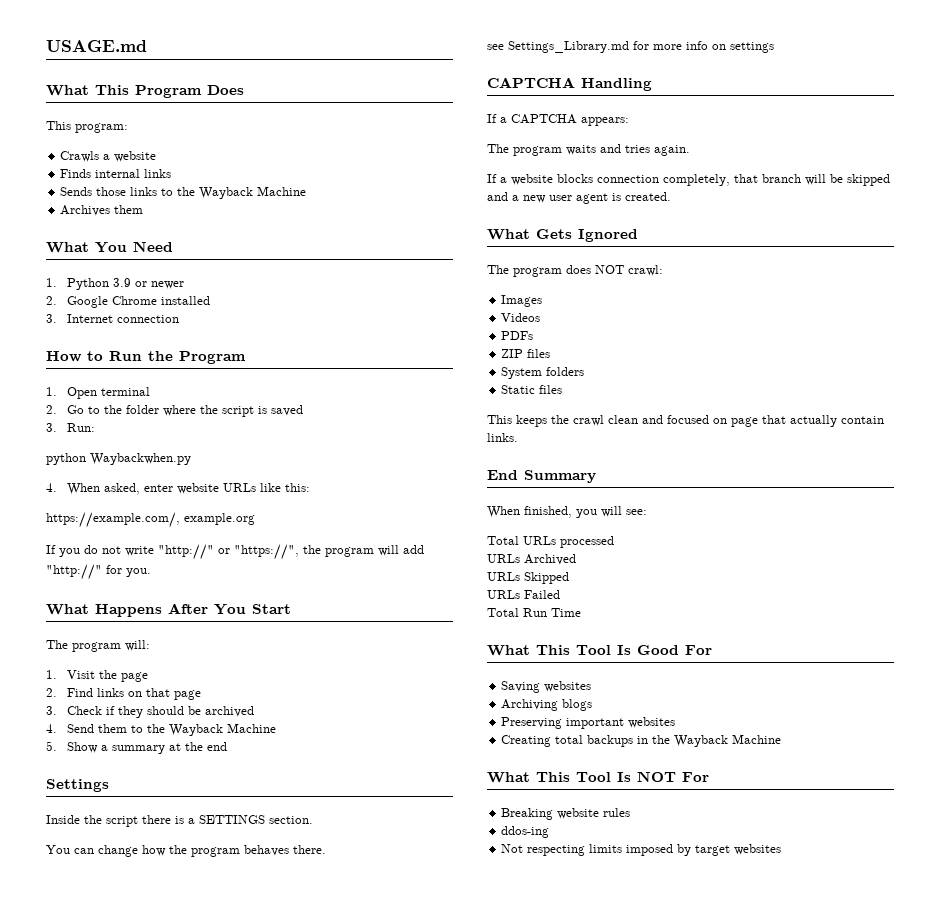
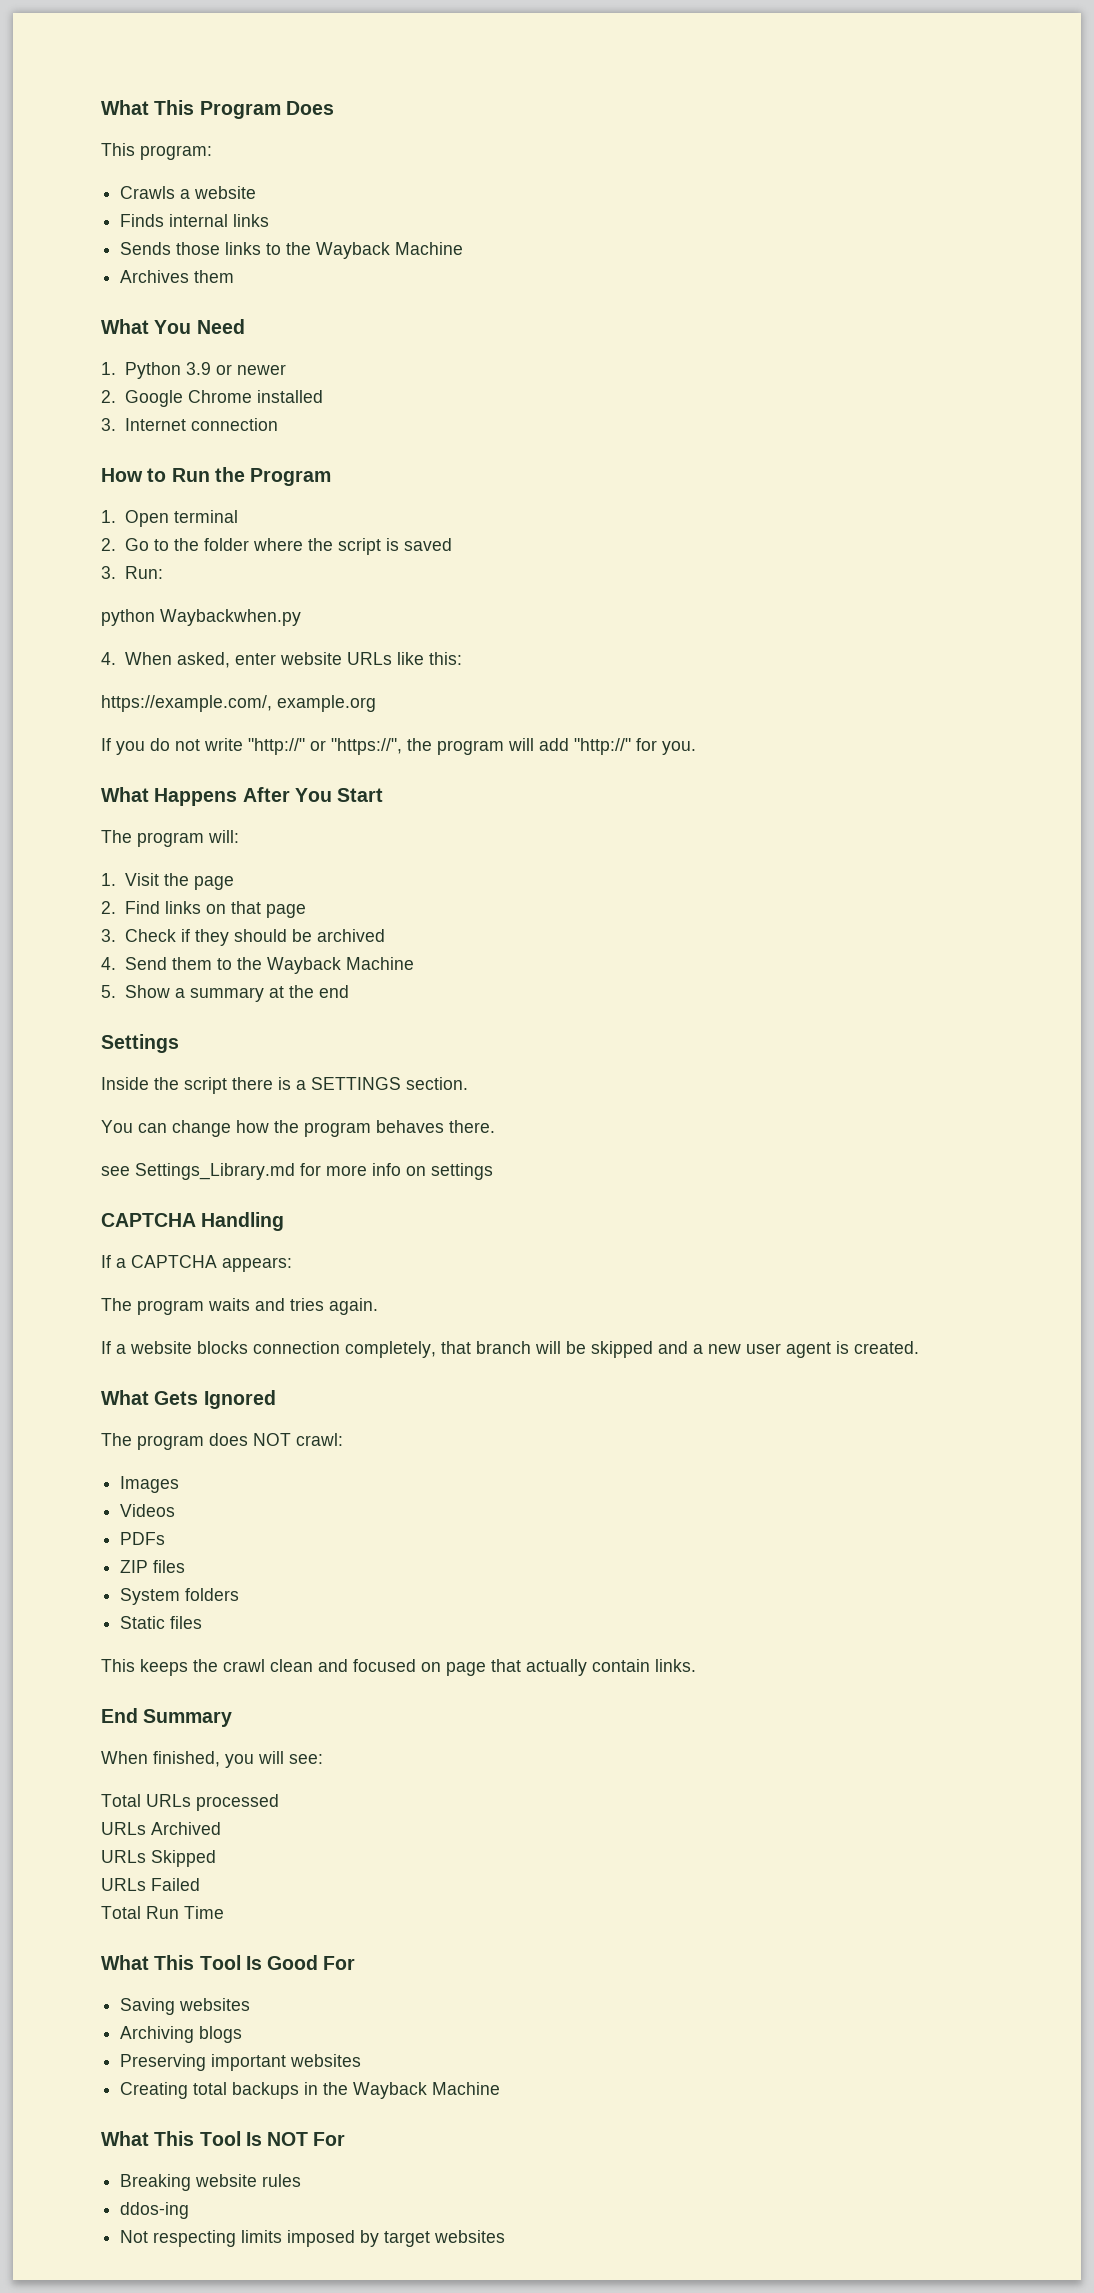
- USAGE.md

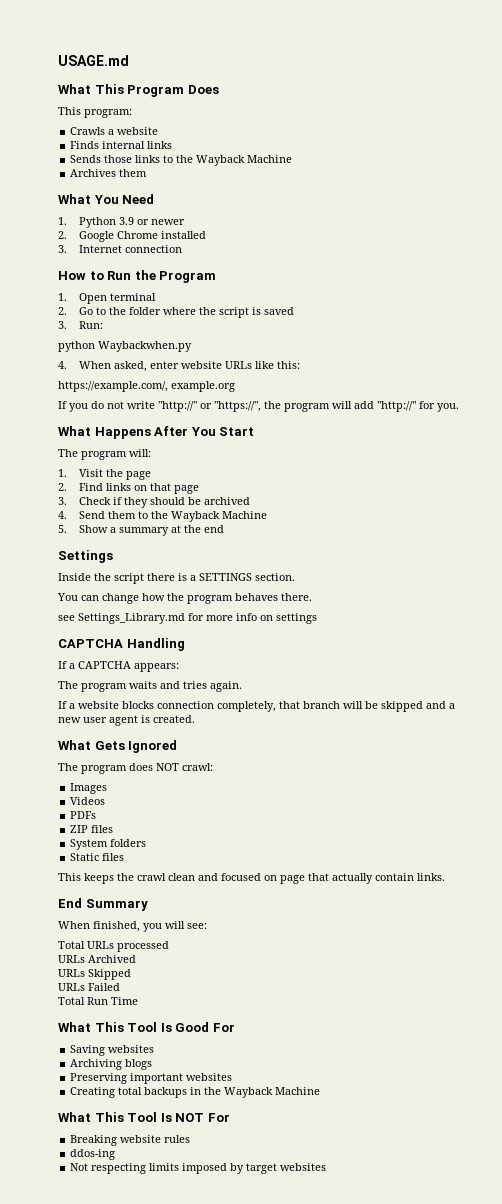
+ USAGE.md

